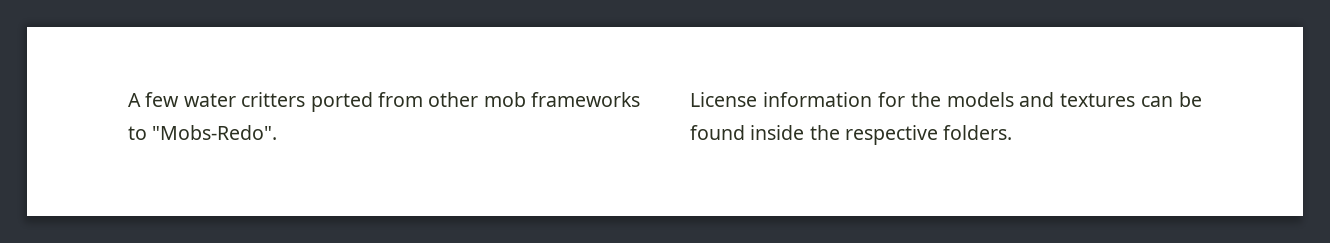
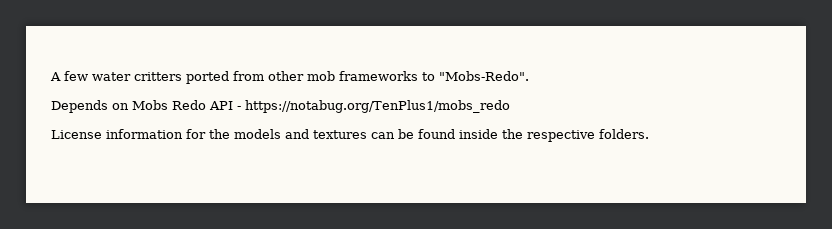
+ Depends on Mobs Redo API - https://notabug.org/TenPlus1/mobs_redo

